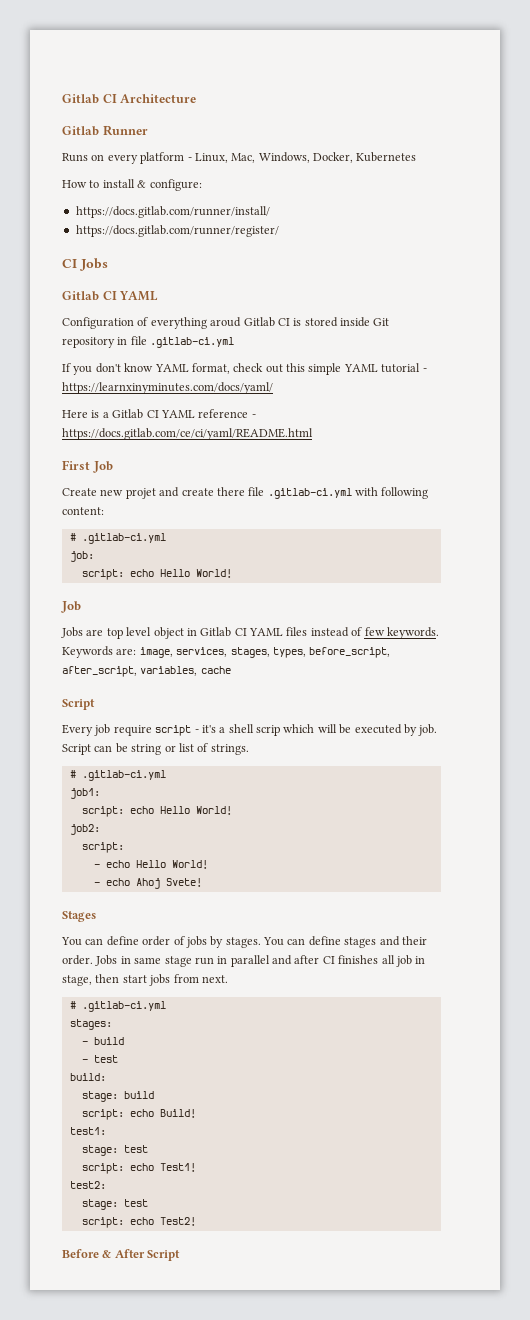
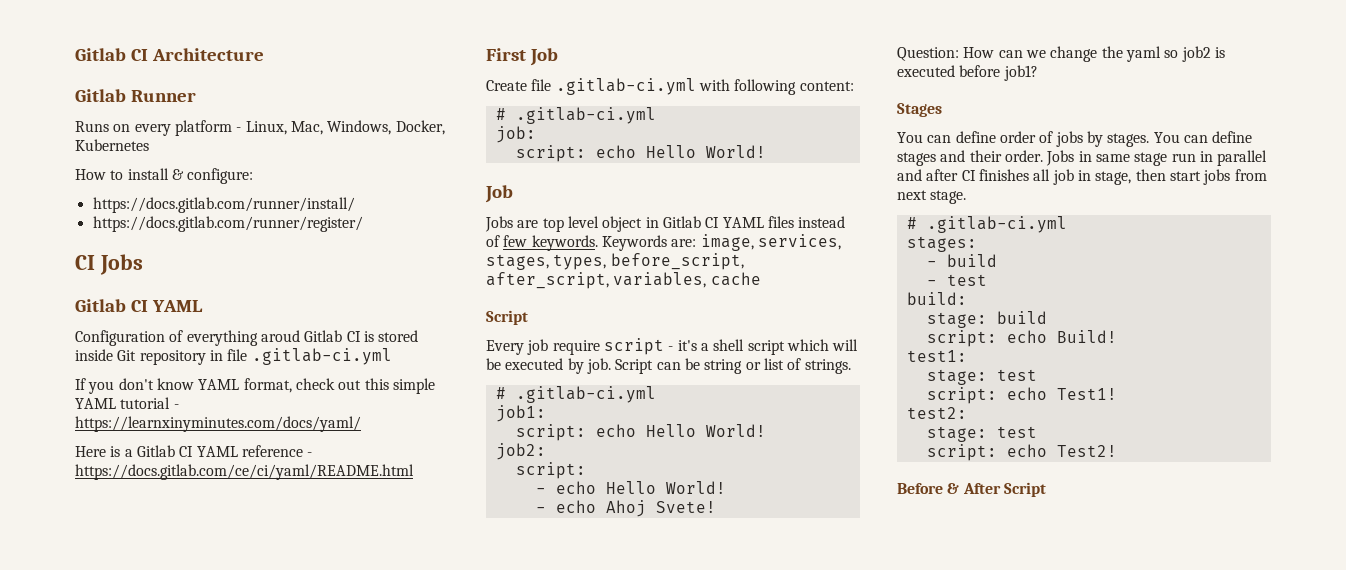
- Create new projet and create there file .gitlab-ci.yml with following content:
+ Create file .gitlab-ci.yml with following content:
- Every job require script - it's a shell scrip which will be executed by job.
+ Every job require script - it's a shell script which will be executed by job.
+ Question: How can we change the yaml so job2 is executed before job1?
- Jobs in same stage run in parallel and after CI finishes all job in stage, then start jobs from next.
+ Jobs in same stage run in parallel and after CI finishes all job in stage, then start jobs from next stage.

